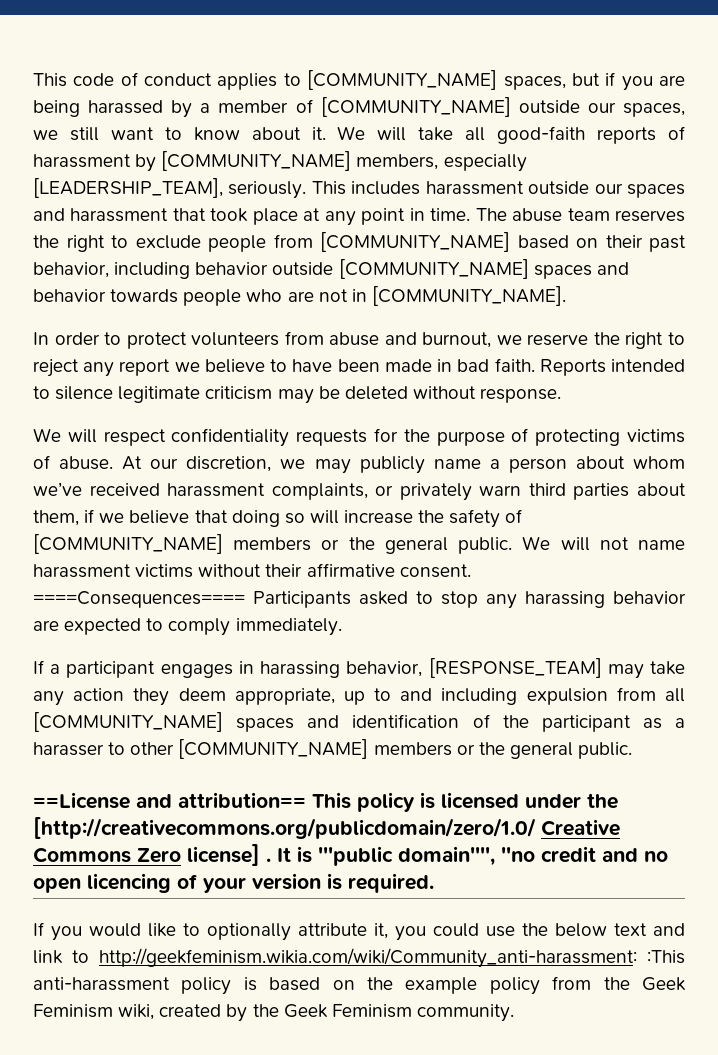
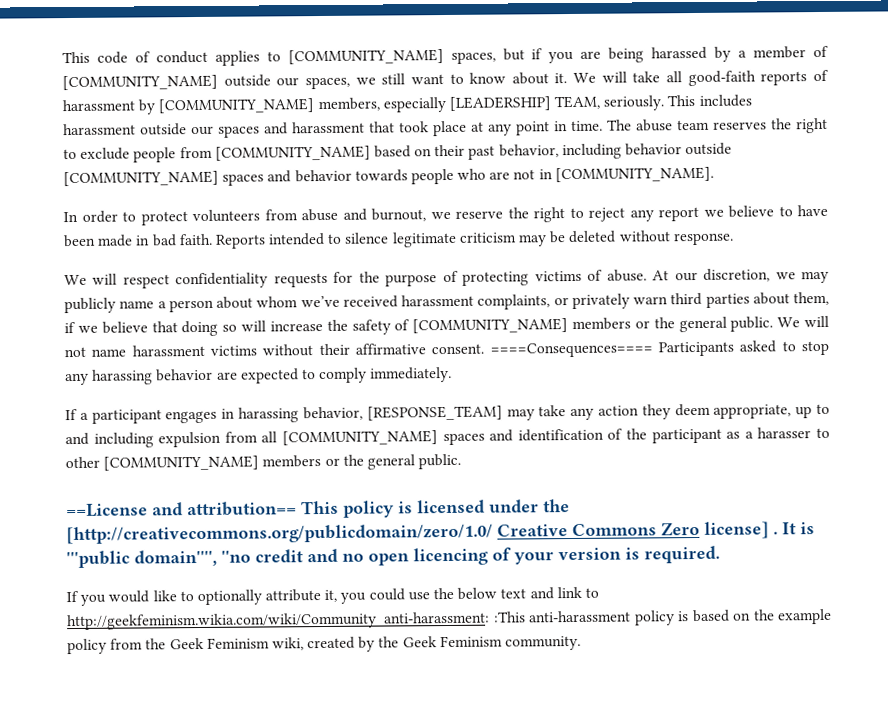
- We will take all good-faith reports of harassment by [COMMUNITY_NAME] members, especially [LEADERSHIP_TEAM], seriously.
+ We will take all good-faith reports of harassment by [COMMUNITY_NAME] members, especially [LEADERSHIP] TEAM, seriously.

